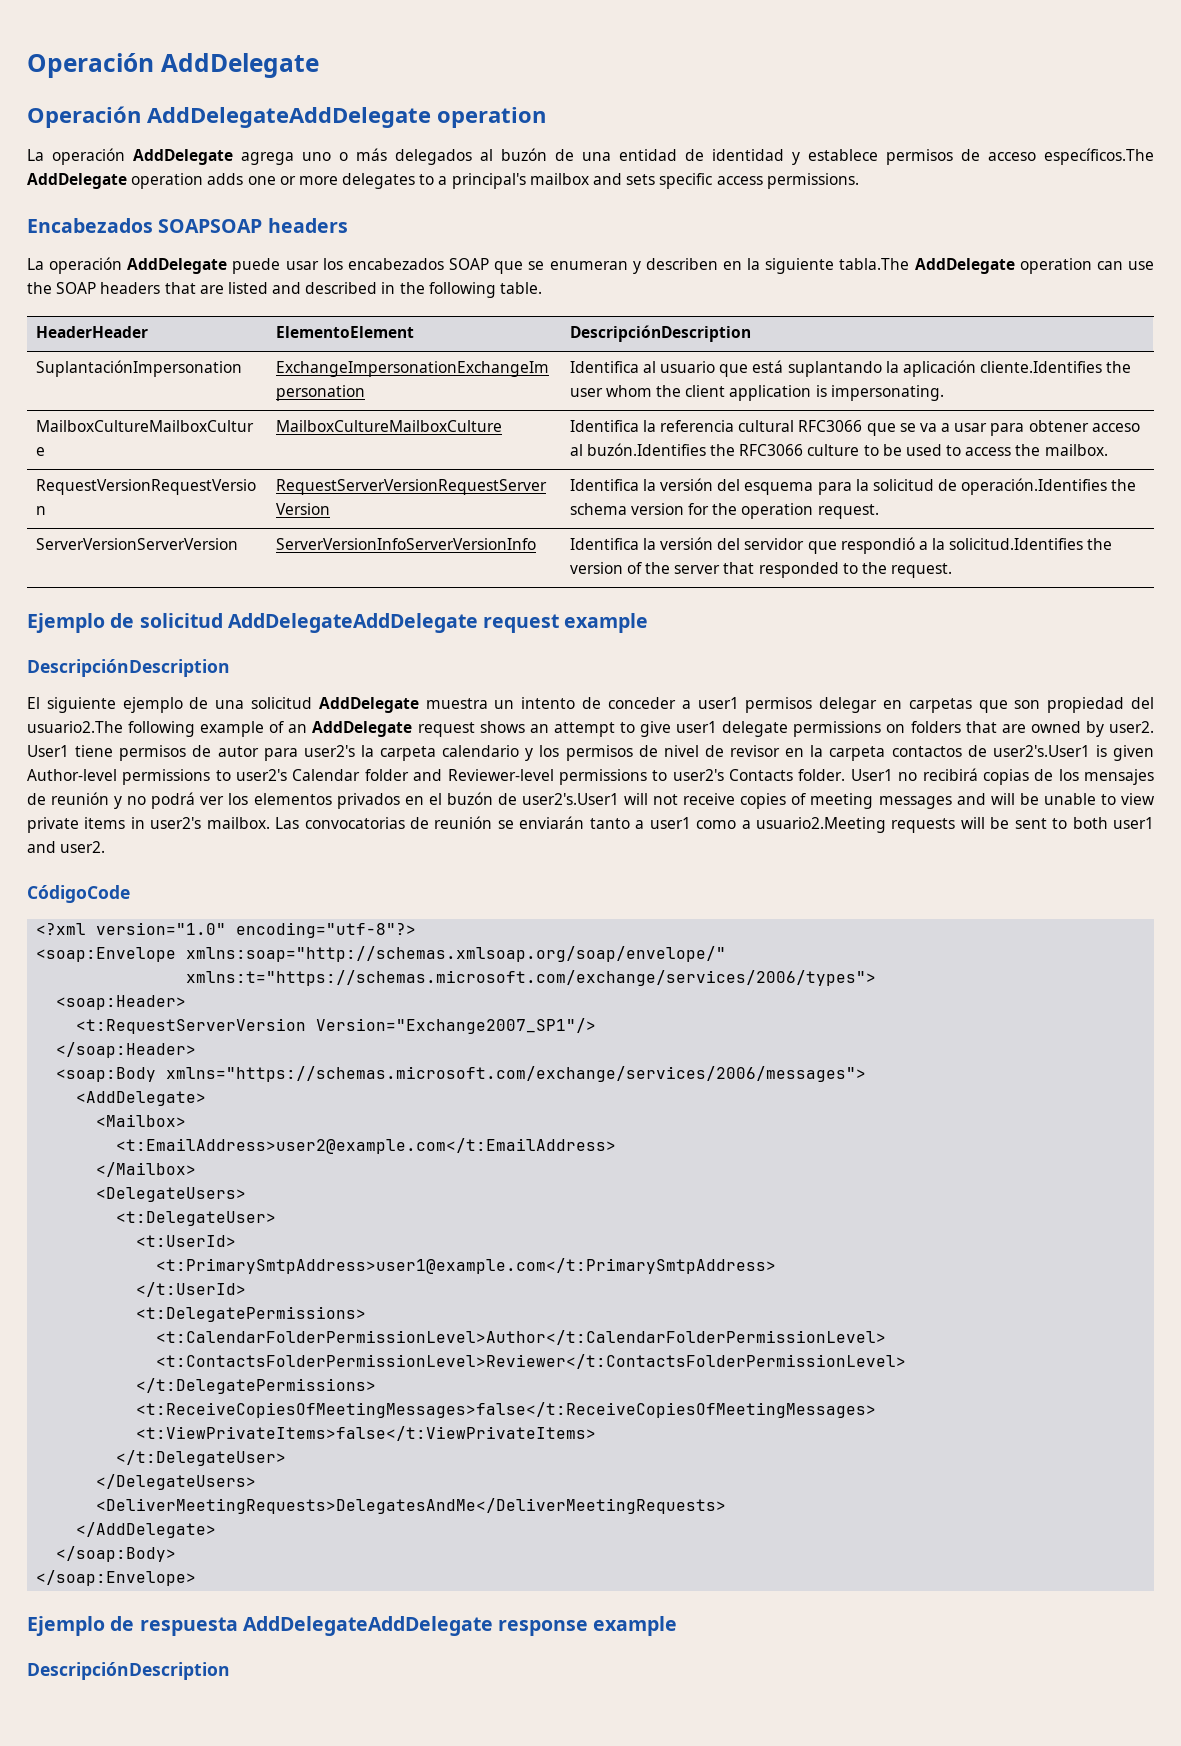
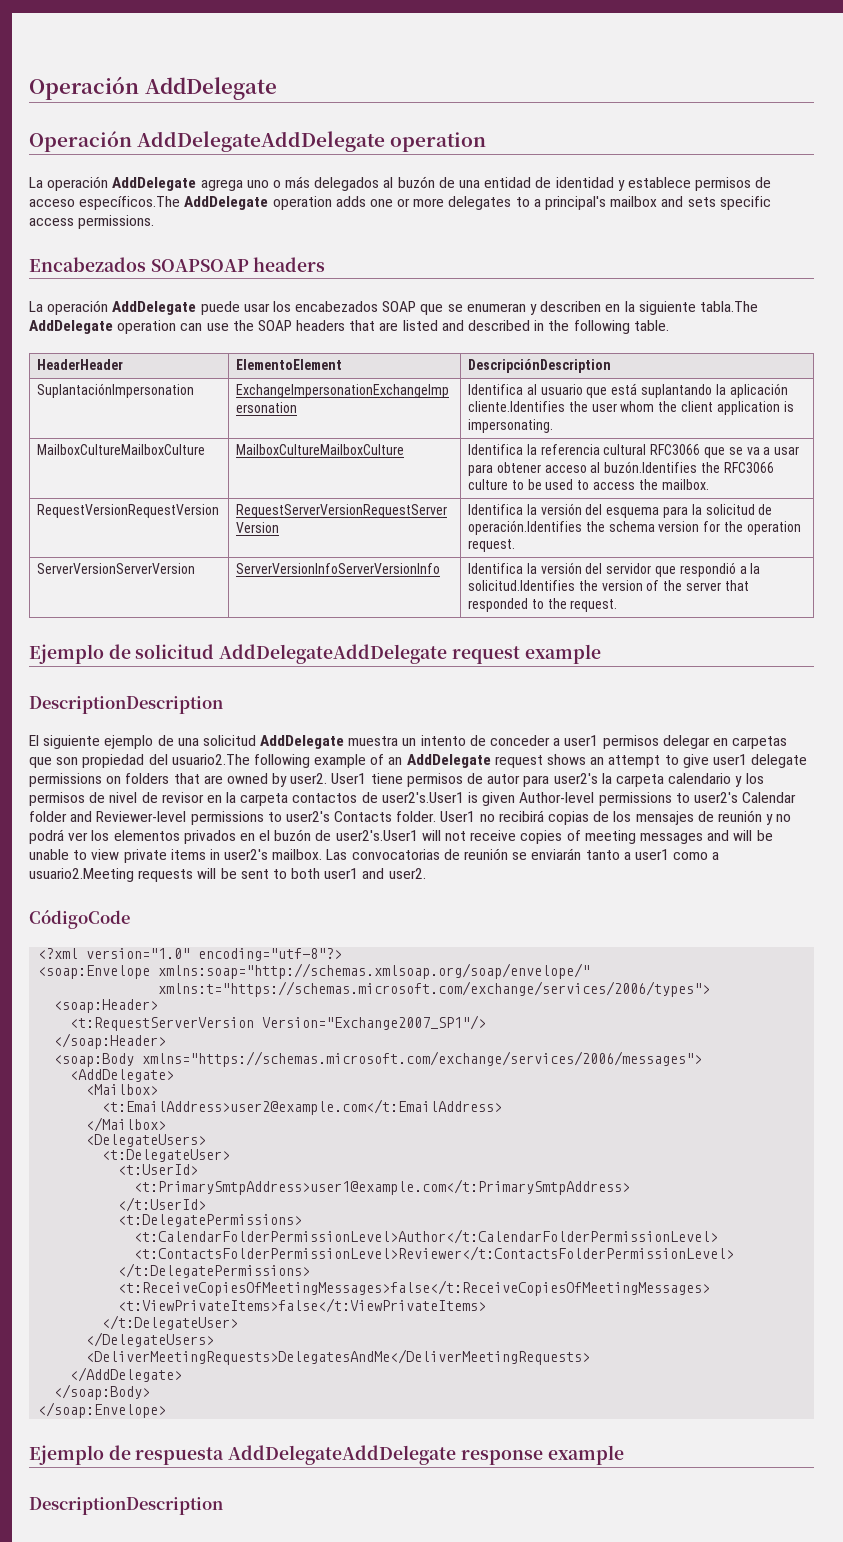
  Ejemplo de solicitud AddDelegateAddDelegate request example
- DescripciónDescription
+ DescriptionDescription
  Ejemplo de respuesta AddDelegateAddDelegate response example
- DescripciónDescription
+ DescriptionDescription

